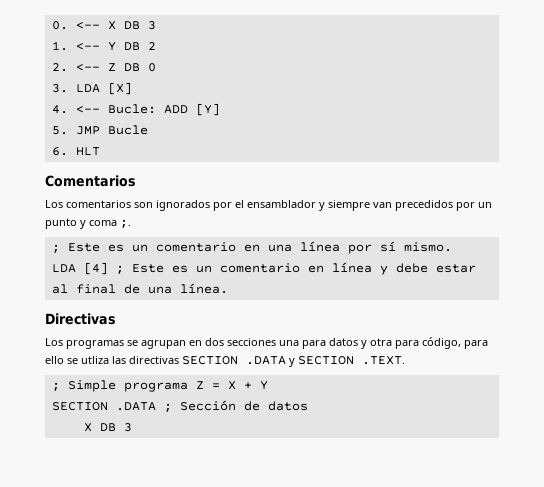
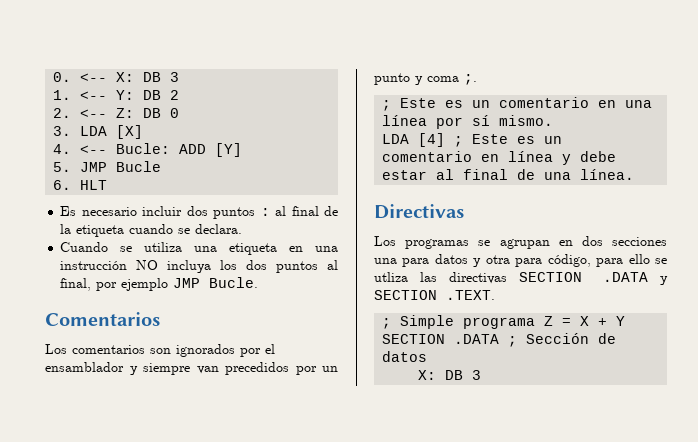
- 0. <-- X DB 3
+ 0. <-- X: DB 3
- 1. <-- Y DB 2
+ 1. <-- Y: DB 2
- 2. <-- Z DB 0
+ 2. <-- Z: DB 0
+ Es necesario incluir dos puntos : al final de la etiqueta cuando se declara.
+ Cuando se utiliza una etiqueta en una instrucción NO incluya los dos puntos al final, por ejemplo JMP Bucle.
  SECTION .DATA ; Sección de datos
- X DB 3
+ X: DB 3

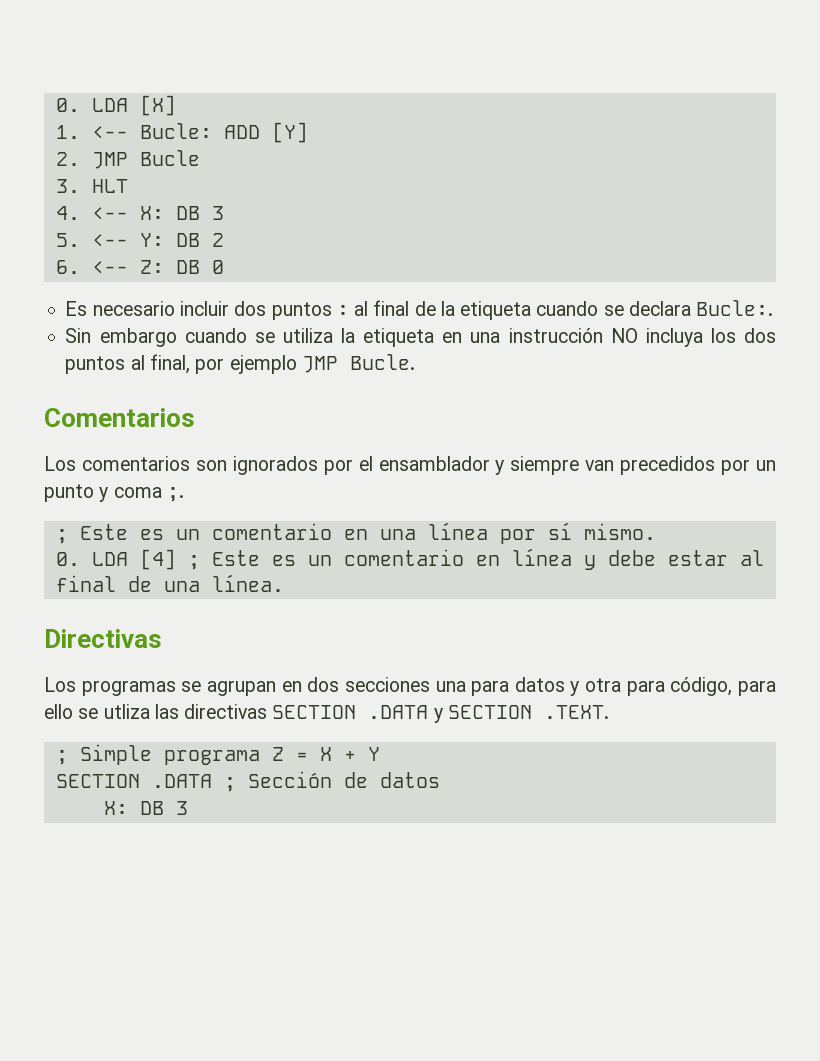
- 0. <-- X: DB 3
+ 0. LDA [X]
+ 1. <-- Bucle: ADD [Y]
+ 2. JMP Bucle
+ 3. HLT
+ 4. <-- X: DB 3
- 1. <-- Y: DB 2
+ 5. <-- Y: DB 2
- 2. <-- Z: DB 0
+ 6. <-- Z: DB 0
- 3. LDA [X]
- 4. <-- Bucle: ADD [Y]
- 5. JMP Bucle
- 6. HLT
- Es necesario incluir dos puntos : al final de la etiqueta cuando se declara.
- Cuando se utiliza una etiqueta en una instrucción NO incluya los dos puntos al final, por ejemplo JMP Bucle.
+ Es necesario incluir dos puntos : al final de la etiqueta cuando se declara Bucle:.
+ Sin embargo cuando se utiliza la etiqueta en una instrucción NO incluya los dos puntos al final, por ejemplo JMP Bucle.
- LDA [4] ; Este es un comentario en línea y debe estar al final de una línea.
+ 0. LDA [4] ; Este es un comentario en línea y debe estar al final de una línea.

